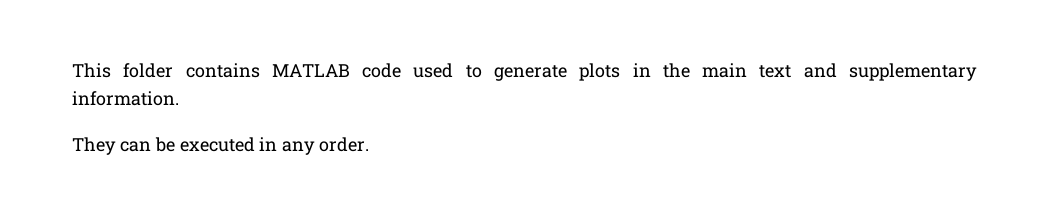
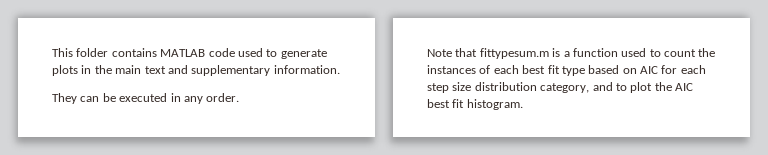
+ Note that fittypesum.m is a function used to count the instances of each best fit type based on AIC for each step size distribution category, and to plot the AIC best fit histogram.

